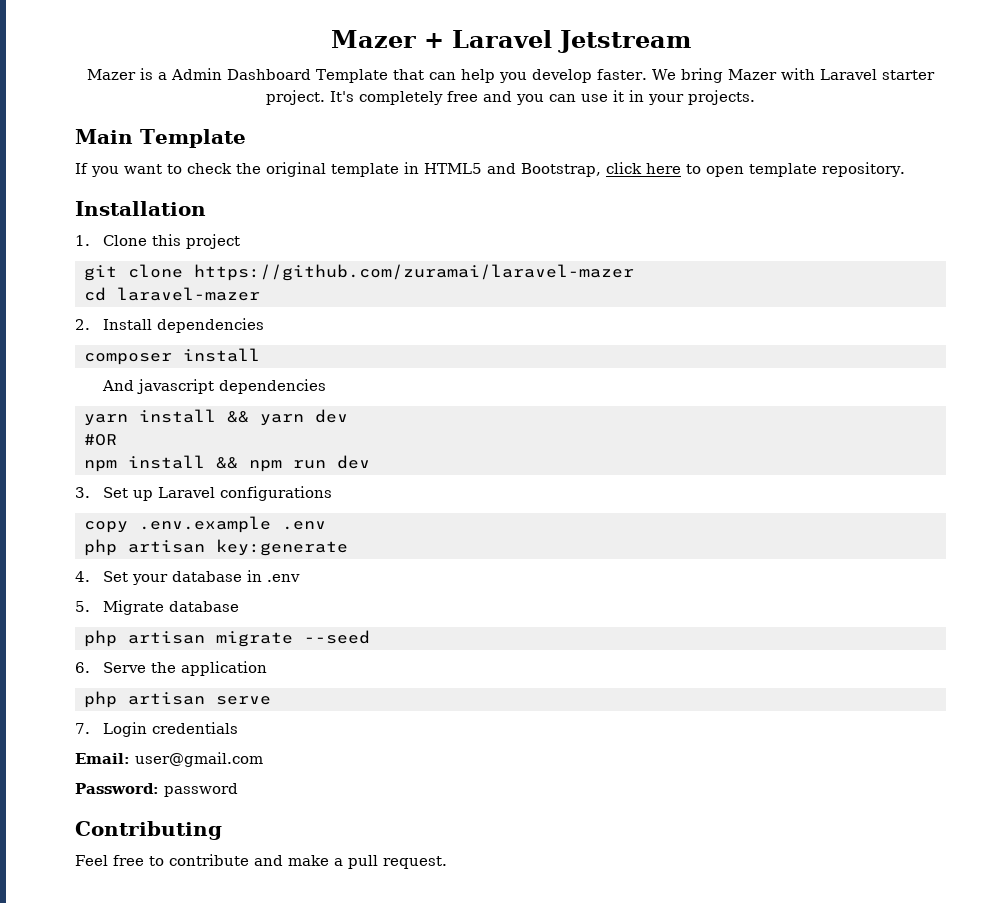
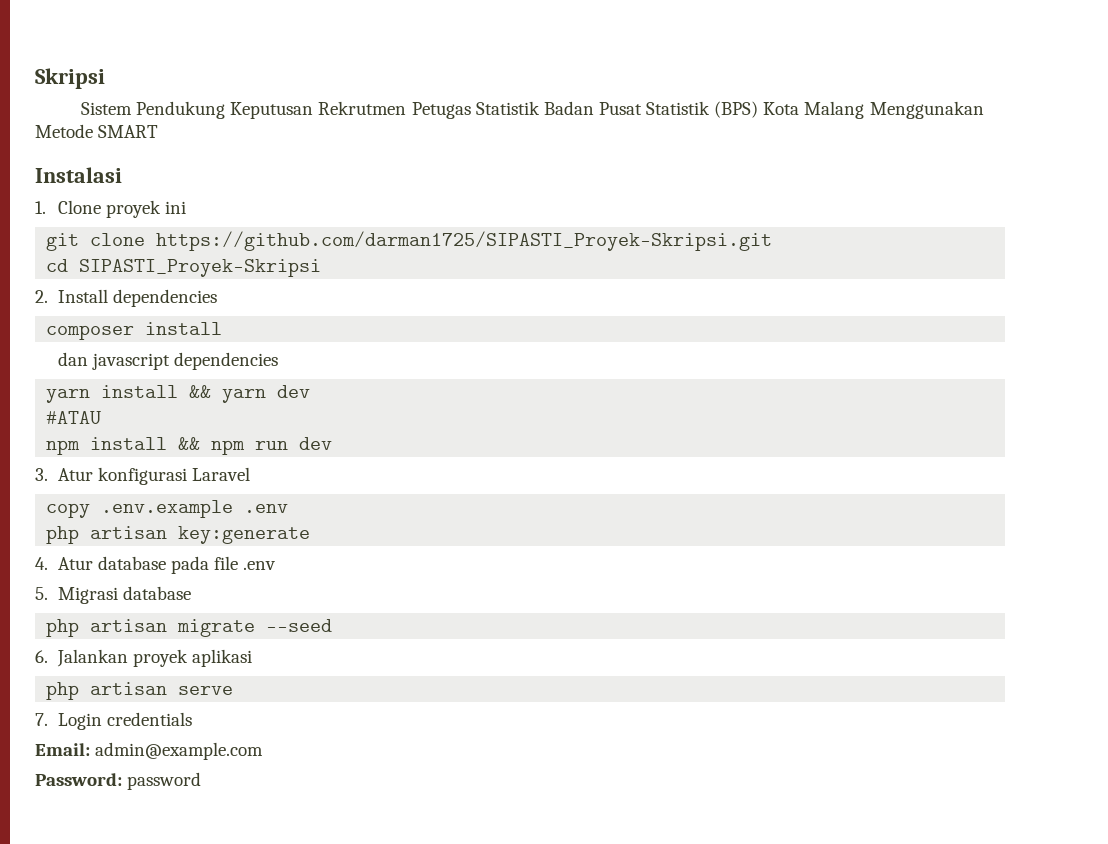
- Mazer + Laravel Jetstream
- Mazer is a Admin Dashboard Template that can help you develop faster. We bring Mazer with Laravel starter project. It's completely free and you can use it in your projects.
- Main Template
- If you want to check the original template in HTML5 and Bootstrap, click here to open template repository.
- Installation
+ Skripsi
+ Sistem Pendukung Keputusan Rekrutmen Petugas Statistik Badan Pusat Statistik (BPS) Kota Malang Menggunakan Metode SMART
+ Instalasi
- 1. Clone this project
+ 1. Clone proyek ini
- git clone https://github.com/zuramai/laravel-mazer
+ git clone https://github.com/darman1725/SIPASTI_Proyek-Skripsi.git
- cd laravel-mazer
+ cd SIPASTI_Proyek-Skripsi
- And javascript dependencies
+ dan javascript dependencies
- #OR
+ #ATAU
- 3. Set up Laravel configurations
+ 3. Atur konfigurasi Laravel
- 4. Set your database in .env
+ 4. Atur database pada file .env
- 5. Migrate database
+ 5. Migrasi database
- 6. Serve the application
+ 6. Jalankan proyek aplikasi
- Email: user@gmail.com
+ Email: admin@example.com
- Contributing
- Feel free to contribute and make a pull request.

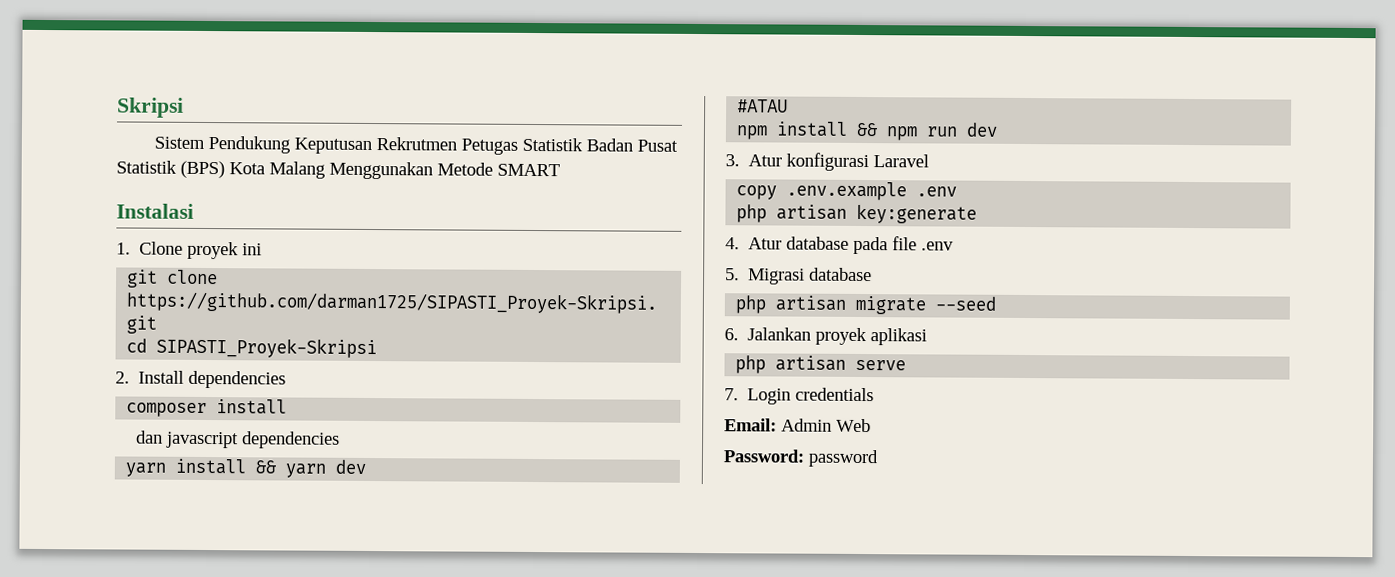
- Email: admin@example.com
+ Email: Admin Web

